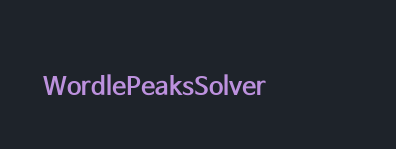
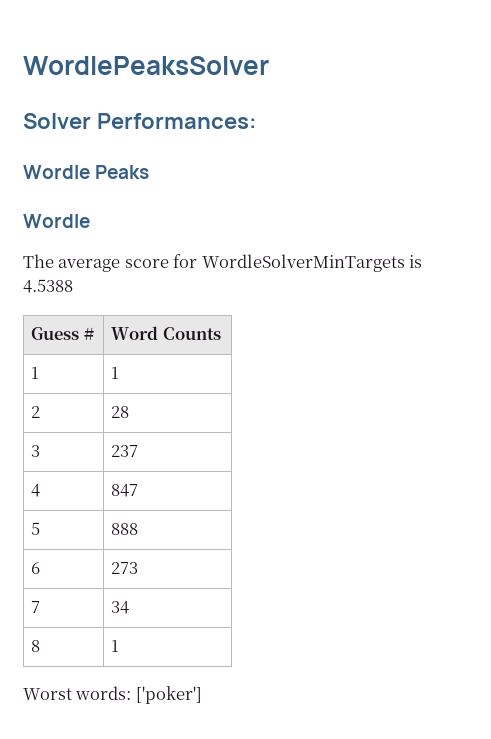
+ Solver Performances:
+ Wordle Peaks
+ Wordle
+ The average score for WordleSolverMinTargets is 4.5388
+ Guess # | Word Counts
+ 1 | 1
+ 2 | 28
+ 3 | 237
+ 4 | 847
+ 5 | 888
+ 6 | 273
+ 7 | 34
+ 8 | 1
+ Worst words: ['poker']

